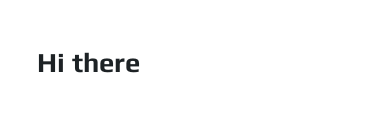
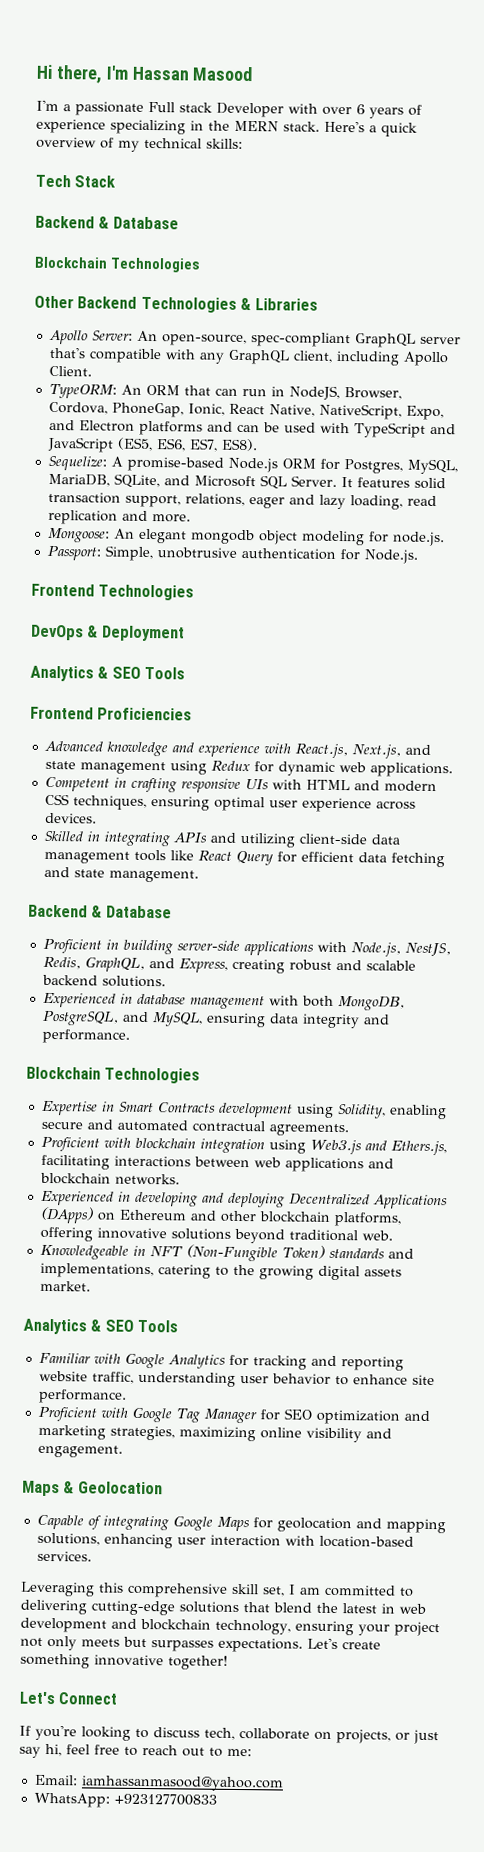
- Hi there
+ Hi there, I'm Hassan Masood
+ I'm a passionate Full stack Developer with over 6 years of experience specializing in the MERN stack. Here's a quick overview of my technical skills:
+ Tech Stack
+ Backend & Database
+ Blockchain Technologies
+ Other Backend Technologies & Libraries
+ Apollo Server: An open-source, spec-compliant GraphQL server that's compatible with any GraphQL client, including Apollo Client.
+ TypeORM: An ORM that can run in NodeJS, Browser, Cordova, PhoneGap, Ionic, React Native, NativeScript, Expo, and Electron platforms and can be used with TypeScript and JavaScript (ES5, ES6, ES7, ES8).
+ Sequelize: A promise-based Node.js ORM for Postgres, MySQL, MariaDB, SQLite, and Microsoft SQL Server. It features solid transaction support, relations, eager and lazy loading, read replication and more.
+ Mongoose: An elegant mongodb object modeling for node.js.
+ Passport: Simple, unobtrusive authentication for Node.js.
+ Frontend Technologies
+ DevOps & Deployment
+ Analytics & SEO Tools
+ Frontend Proficiencies
+ Advanced knowledge and experience with React.js, Next.js, and state management using Redux for dynamic web applications.
+ Competent in crafting responsive UIs with HTML and modern CSS techniques, ensuring optimal user experience across devices.
+ Skilled in integrating APIs and utilizing client-side data management tools like React Query for efficient data fetching and state management.
+ Backend & Database
+ Proficient in building server-side applications with Node.js, NestJS, Redis, GraphQL, and Express, creating robust and scalable backend solutions.
+ Experienced in database management with both MongoDB, PostgreSQL, and MySQL, ensuring data integrity and performance.
+ Blockchain Technologies
+ Expertise in Smart Contracts development using Solidity, enabling secure and automated contractual agreements.
+ Proficient with blockchain integration using Web3.js and Ethers.js, facilitating interactions between web applications and blockchain networks.
+ Experienced in developing and deploying Decentralized Applications (DApps) on Ethereum and other blockchain platforms, offering innovative solutions beyond traditional web.
+ Knowledgeable in NFT (Non-Fungible Token) standards and implementations, catering to the growing digital assets market.
+ Analytics & SEO Tools
+ Familiar with Google Analytics for tracking and reporting website traffic, understanding user behavior to enhance site performance.
+ Proficient with Google Tag Manager for SEO optimization and marketing strategies, maximizing online visibility and engagement.
+ Maps & Geolocation
+ Capable of integrating Google Maps for geolocation and mapping solutions, enhancing user interaction with location-based services.
+ Leveraging this comprehensive skill set, I am committed to delivering cutting-edge solutions that blend the latest in web development and blockchain technology, ensuring your project not only meets but surpasses expectations. Let's create something innovative together!
+ Let's Connect
+ If you're looking to discuss tech, collaborate on projects, or just say hi, feel free to reach out to me:
+ Email: iamhassanmasood@yahoo.com
+ WhatsApp: +923127700833

